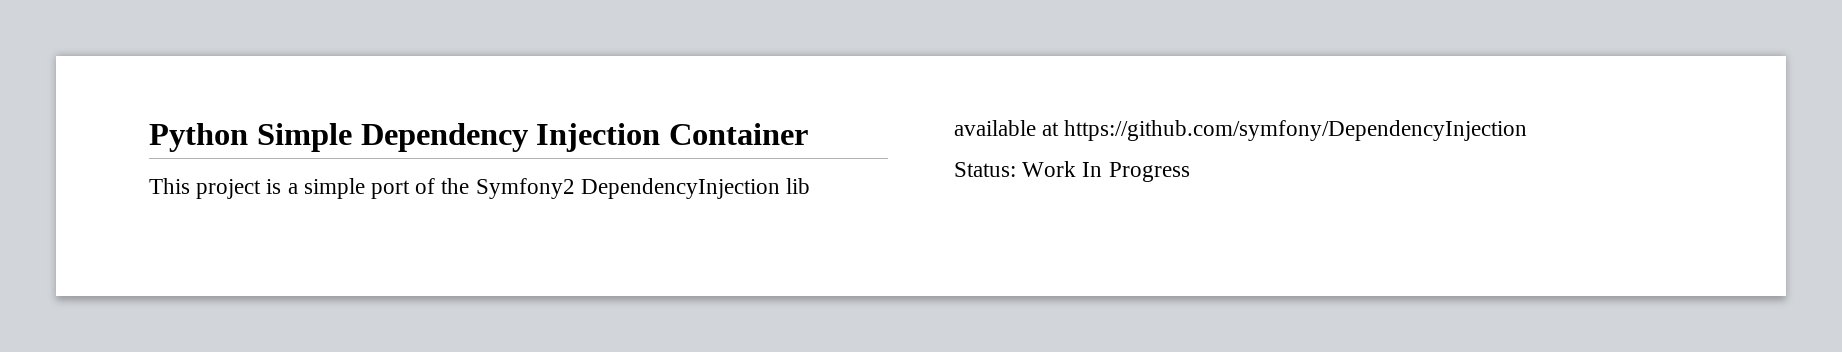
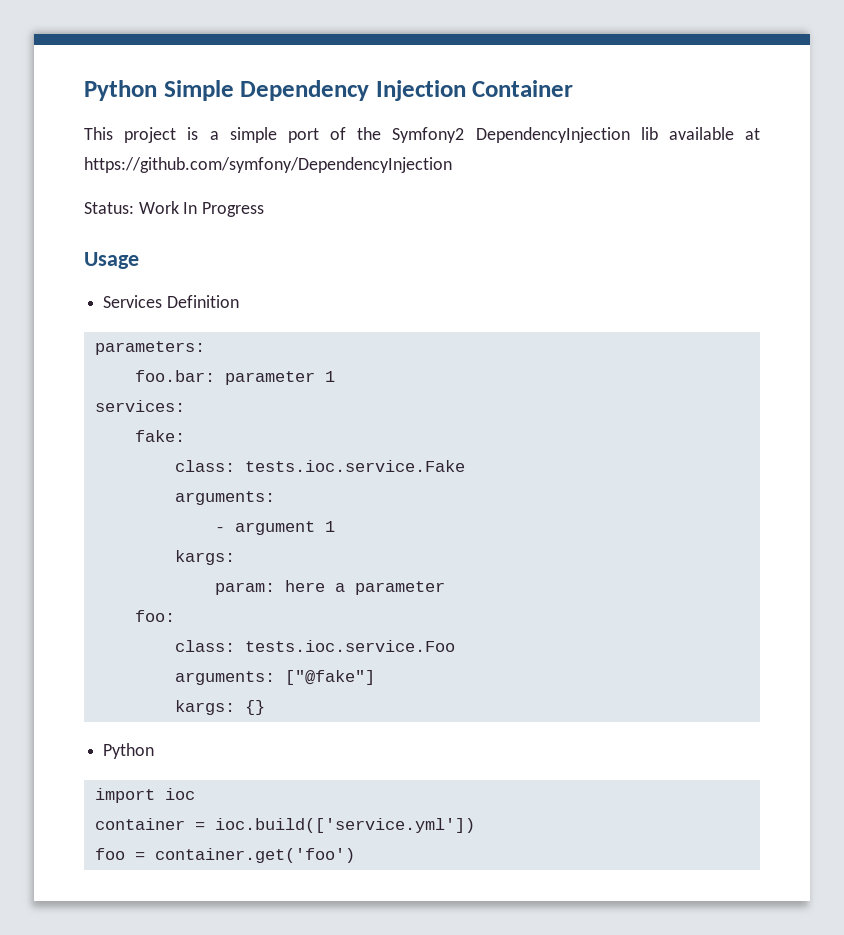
+ Usage
+ Services Definition
+ parameters:
+ foo.bar: parameter 1
+ services:
+ fake:
+ class: tests.ioc.service.Fake
+ arguments:
+ - argument 1
+ kargs:
+ param: here a parameter
+ foo:
+ class: tests.ioc.service.Foo
+ arguments: ["@fake"]
+ kargs: {}
+ Python
+ import ioc
+ container = ioc.build(['service.yml'])
+ foo = container.get('foo')

